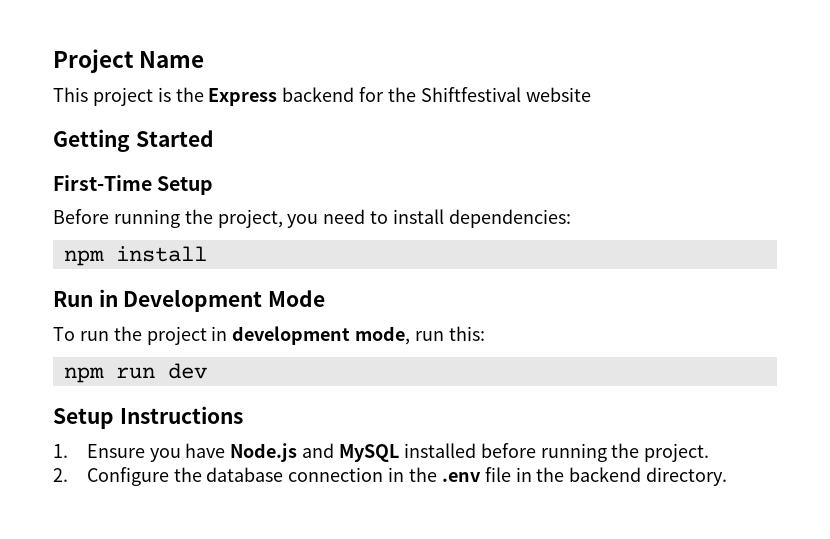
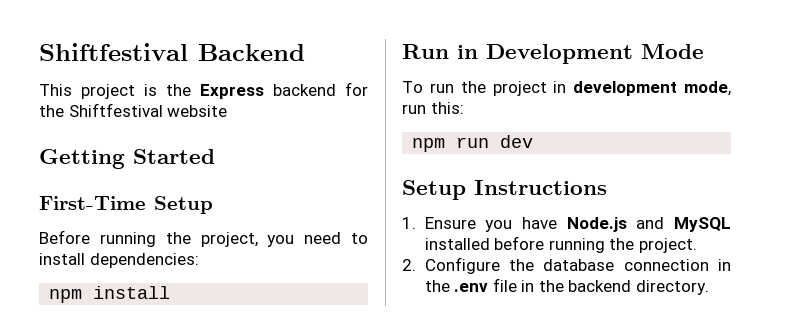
- Project Name
+ Shiftfestival Backend

